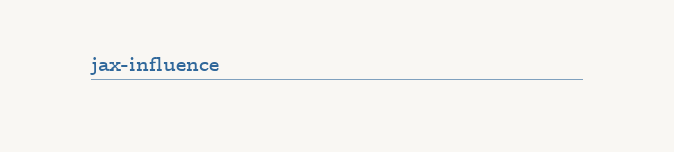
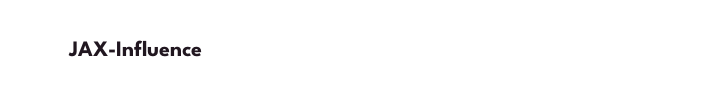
- jax-influence
+ JAX-Influence

